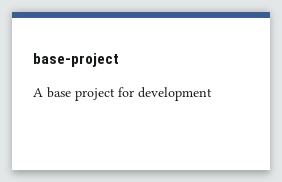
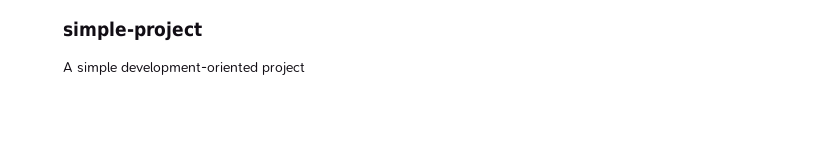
- base-project
+ simple-project
- A base project for development
+ A simple development-oriented project

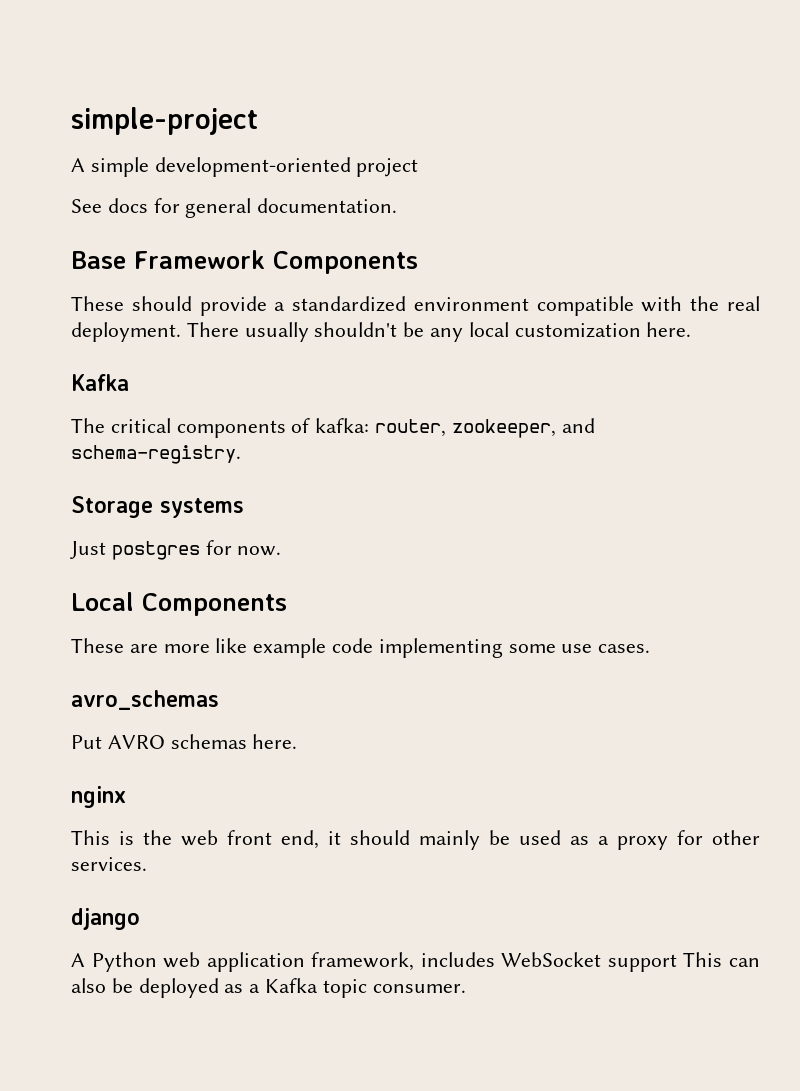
+ See docs for general documentation.
+ Base Framework Components
+ These should provide a standardized environment compatible with the real deployment. There usually shouldn't be any local customization here.
+ Kafka
+ The critical components of kafka: router, zookeeper, and schema-registry.
+ Storage systems
+ Just postgres for now.
+ Local Components
+ These are more like example code implementing some use cases.
+ avro_schemas
+ Put AVRO schemas here.
+ nginx
+ This is the web front end, it should mainly be used as a proxy for other services.
+ django
+ A Python web application framework, includes WebSocket support This can also be deployed as a Kafka topic consumer.

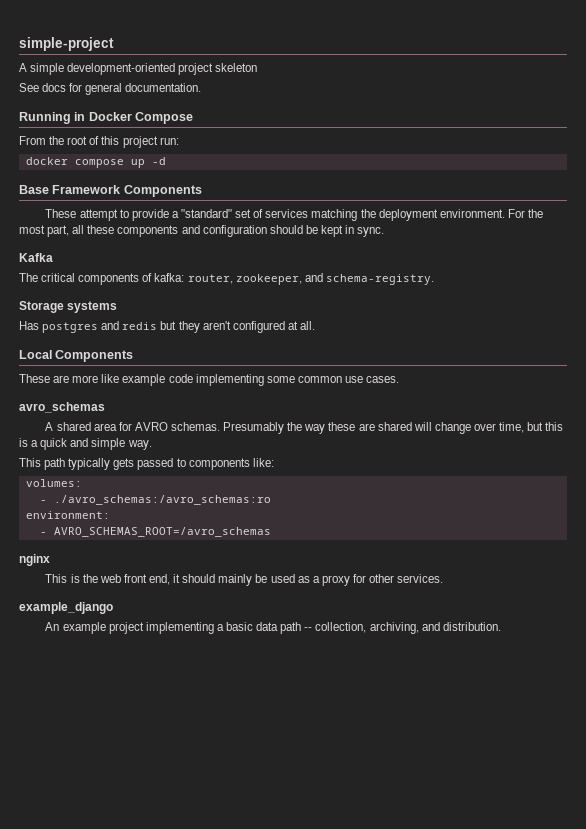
- A simple development-oriented project
+ A simple development-oriented project skeleton
+ Running in Docker Compose
+ From the root of this project run:
+ docker compose up -d
  Base Framework Components
- These should provide a standardized environment compatible with the real deployment. There usually shouldn't be any local customization here.
+ These attempt to provide a "standard" set of services matching the deployment environment. For the most part, all these components and configuration should be kept in sync.
- Just postgres for now.
+ Has postgres and redis but they aren't configured at all.
- These are more like example code implementing some use cases.
+ These are more like example code implementing some common use cases.
- Put AVRO schemas here.
+ A shared area for AVRO schemas. Presumably the way these are shared will change over time, but this is a quick and simple way.
+ This path typically gets passed to components like:
+ volumes:
+ - ./avro_schemas:/avro_schemas:ro
+ environment:
+ - AVRO_SCHEMAS_ROOT=/avro_schemas
- django
- A Python web application framework, includes WebSocket support This can also be deployed as a Kafka topic consumer.
+ example_django
+ An example project implementing a basic data path -- collection, archiving, and distribution.

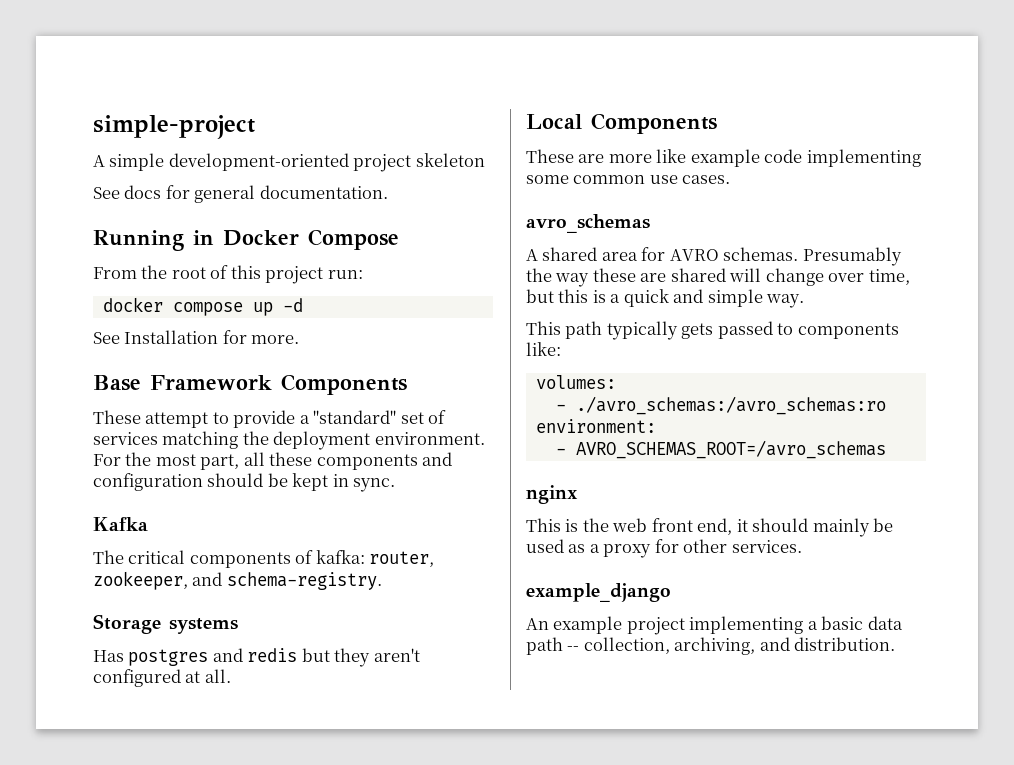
+ See Installation for more.

